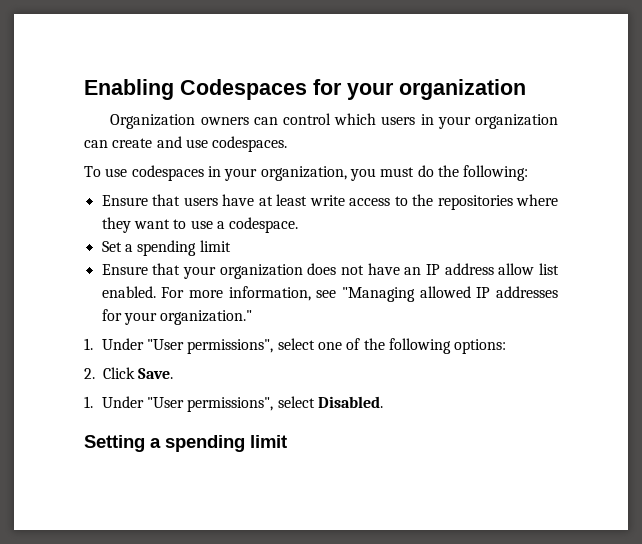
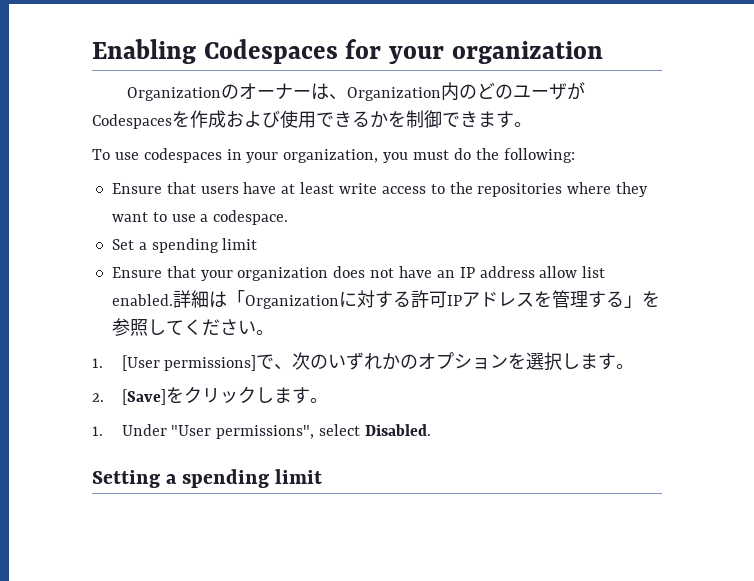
- Organization owners can control which users in your organization can create and use codespaces.
+ Organizationのオーナーは、Organization内のどのユーザがCodespacesを作成および使用できるかを制御できます。
- For more information, see "Managing allowed IP addresses for your organization."
- 1. Under "User permissions", select one of the following options:
- 2. Click Save.
+ 詳細は「Organizationに対する許可IPアドレスを管理する」を参照してください。
+ 1. [User permissions]で、次のいずれかのオプションを選択します。
+ 2. [Save]をクリックします。

